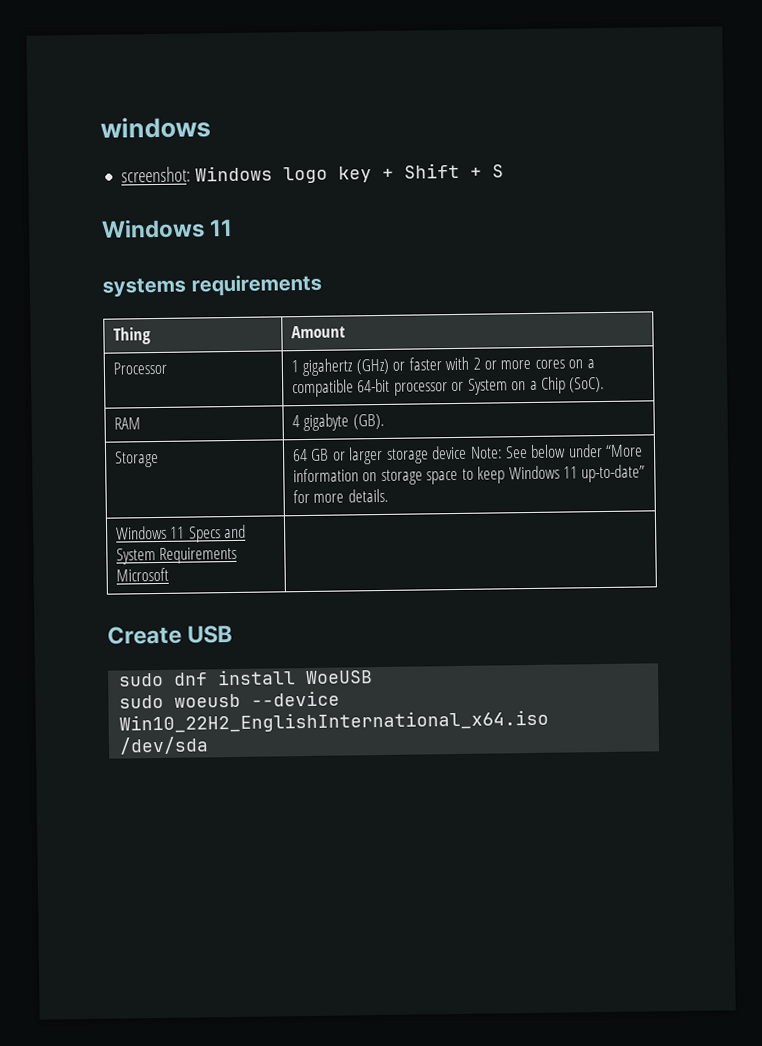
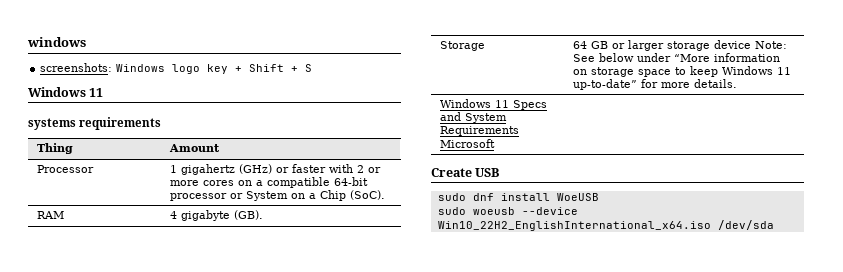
- screenshot: Windows logo key + Shift + S
+ screenshots: Windows logo key + Shift + S

